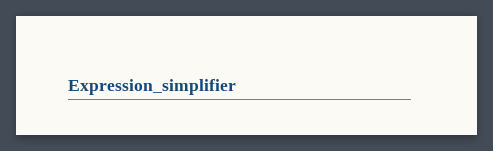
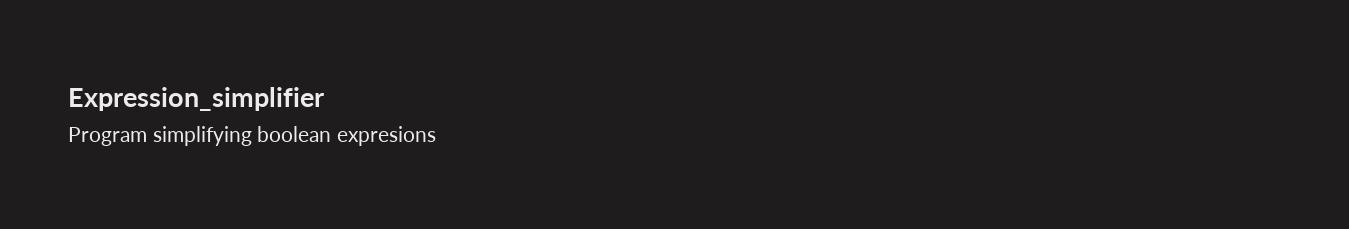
+ Program simplifying boolean expresions

